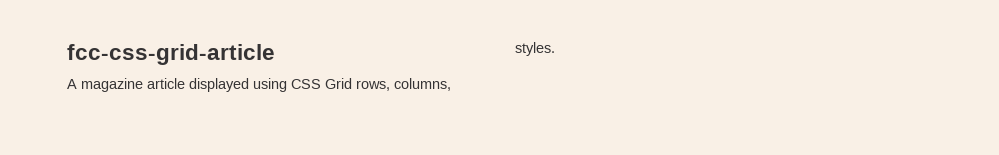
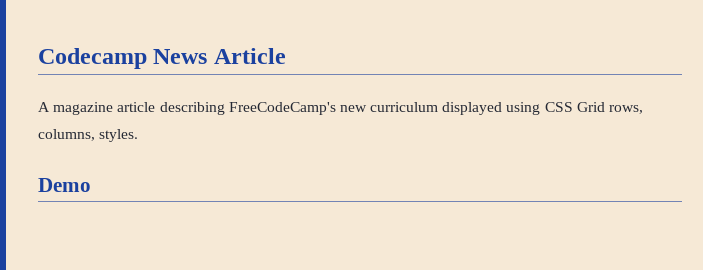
- fcc-css-grid-article
+ Codecamp News Article
- A magazine article displayed using CSS Grid rows, columns, styles.
+ A magazine article describing FreeCodeCamp's new curriculum displayed using CSS Grid rows, columns, styles.
+ Demo

